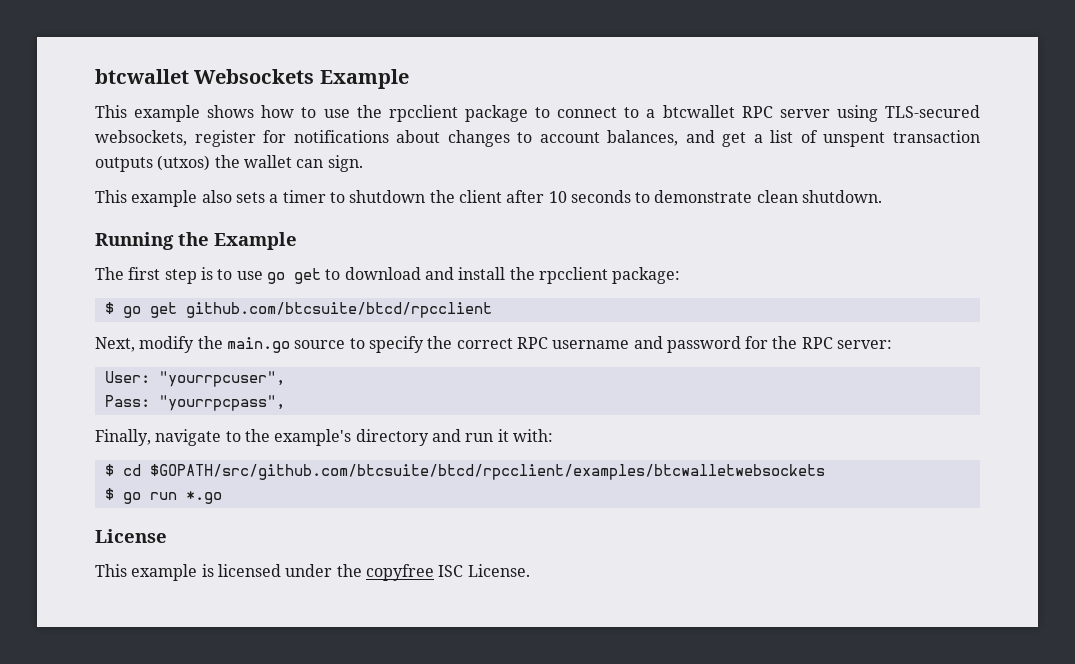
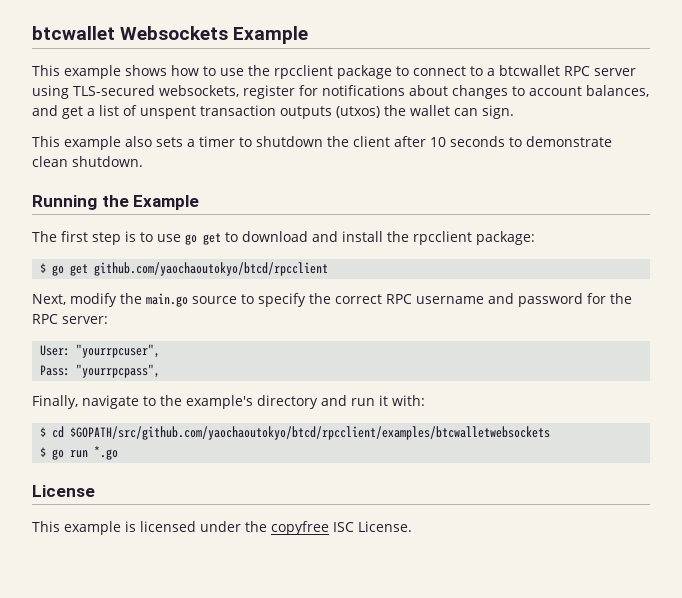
- $ go get github.com/btcsuite/btcd/rpcclient
+ $ go get github.com/yaochaoutokyo/btcd/rpcclient
- $ cd $GOPATH/src/github.com/btcsuite/btcd/rpcclient/examples/btcwalletwebsockets
+ $ cd $GOPATH/src/github.com/yaochaoutokyo/btcd/rpcclient/examples/btcwalletwebsockets

